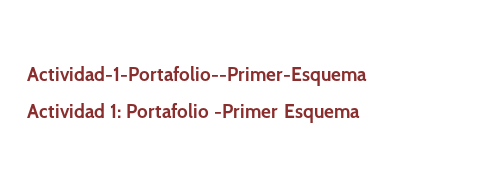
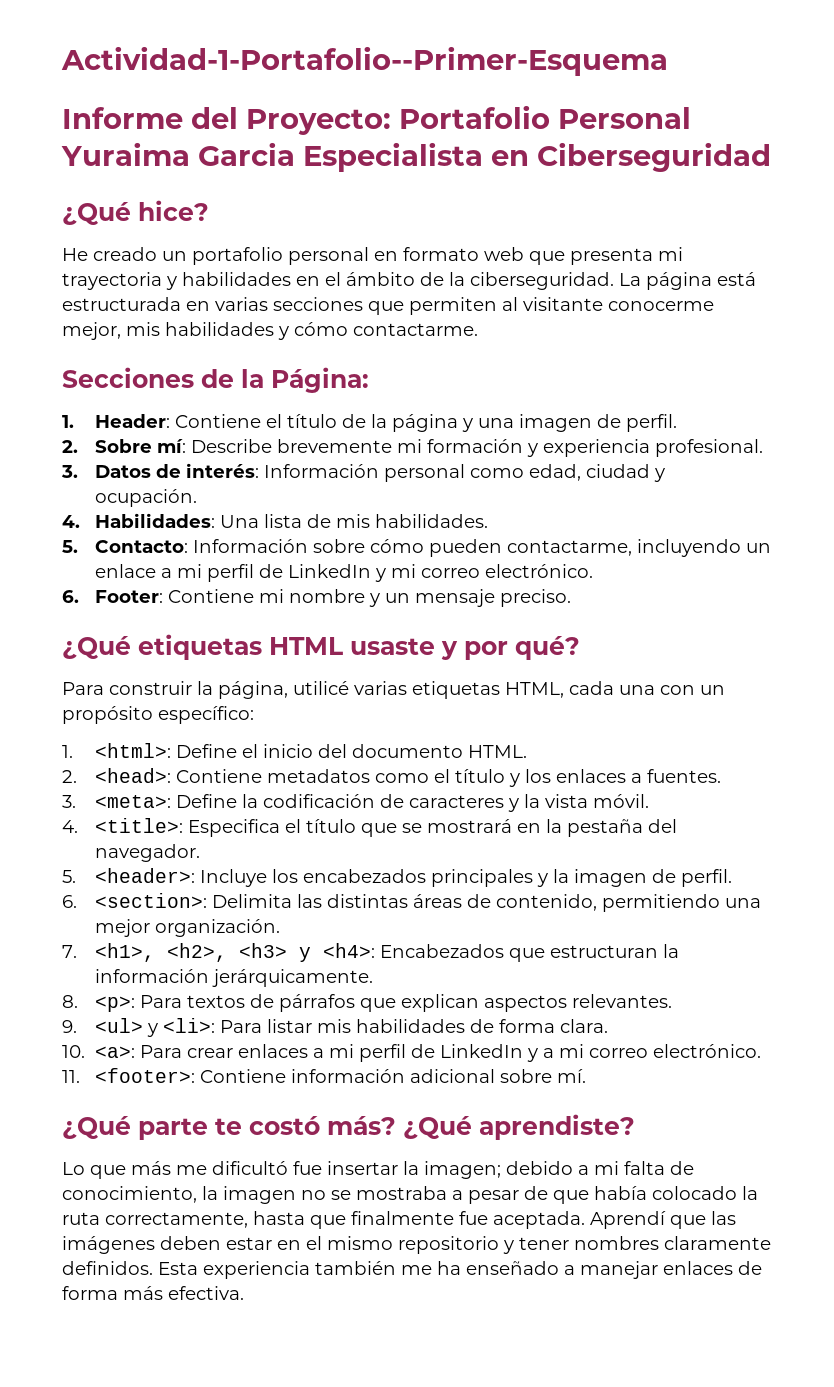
- Actividad 1: Portafolio -Primer Esquema
+ Informe del Proyecto: Portafolio Personal Yuraima Garcia Especialista en Ciberseguridad
+ ¿Qué hice?
+ He creado un portafolio personal en formato web que presenta mi trayectoria y habilidades en el ámbito de la ciberseguridad. La página está estructurada en varias secciones que permiten al visitante conocerme mejor, mis habilidades y cómo contactarme.
+ Secciones de la Página:
+ 1. Header: Contiene el título de la página y una imagen de perfil.
+ 2. Sobre mí: Describe brevemente mi formación y experiencia profesional.
+ 3. Datos de interés: Información personal como edad, ciudad y ocupación.
+ 4. Habilidades: Una lista de mis habilidades.
+ 5. Contacto: Información sobre cómo pueden contactarme, incluyendo un enlace a mi perfil de LinkedIn y mi correo electrónico.
+ 6. Footer: Contiene mi nombre y un mensaje preciso.
+ ¿Qué etiquetas HTML usaste y por qué?
+ Para construir la página, utilicé varias etiquetas HTML, cada una con un propósito específico:
+ 1. <html>: Define el inicio del documento HTML.
+ 2. <head>: Contiene metadatos como el título y los enlaces a fuentes.
+ 3. <meta>: Define la codificación de caracteres y la vista móvil.
+ 4. <title>: Especifica el título que se mostrará en la pestaña del navegador.
+ 5. <header>: Incluye los encabezados principales y la imagen de perfil.
+ 6. <section>: Delimita las distintas áreas de contenido, permitiendo una mejor organización.
+ 7. <h1>, <h2>, <h3> y <h4>: Encabezados que estructuran la información jerárquicamente.
+ 8. <p>: Para textos de párrafos que explican aspectos relevantes.
+ 9. <ul> y <li>: Para listar mis habilidades de forma clara.
+ 10. <a>: Para crear enlaces a mi perfil de LinkedIn y a mi correo electrónico.
+ 11. <footer>: Contiene información adicional sobre mí.
+ ¿Qué parte te costó más? ¿Qué aprendiste?
+ Lo que más me dificultó fue insertar la imagen; debido a mi falta de conocimiento, la imagen no se mostraba a pesar de que había colocado la ruta correctamente, hasta que finalmente fue aceptada. Aprendí que las imágenes deben estar en el mismo repositorio y tener nombres claramente definidos. Esta experiencia también me ha enseñado a manejar enlaces de forma más efectiva.

